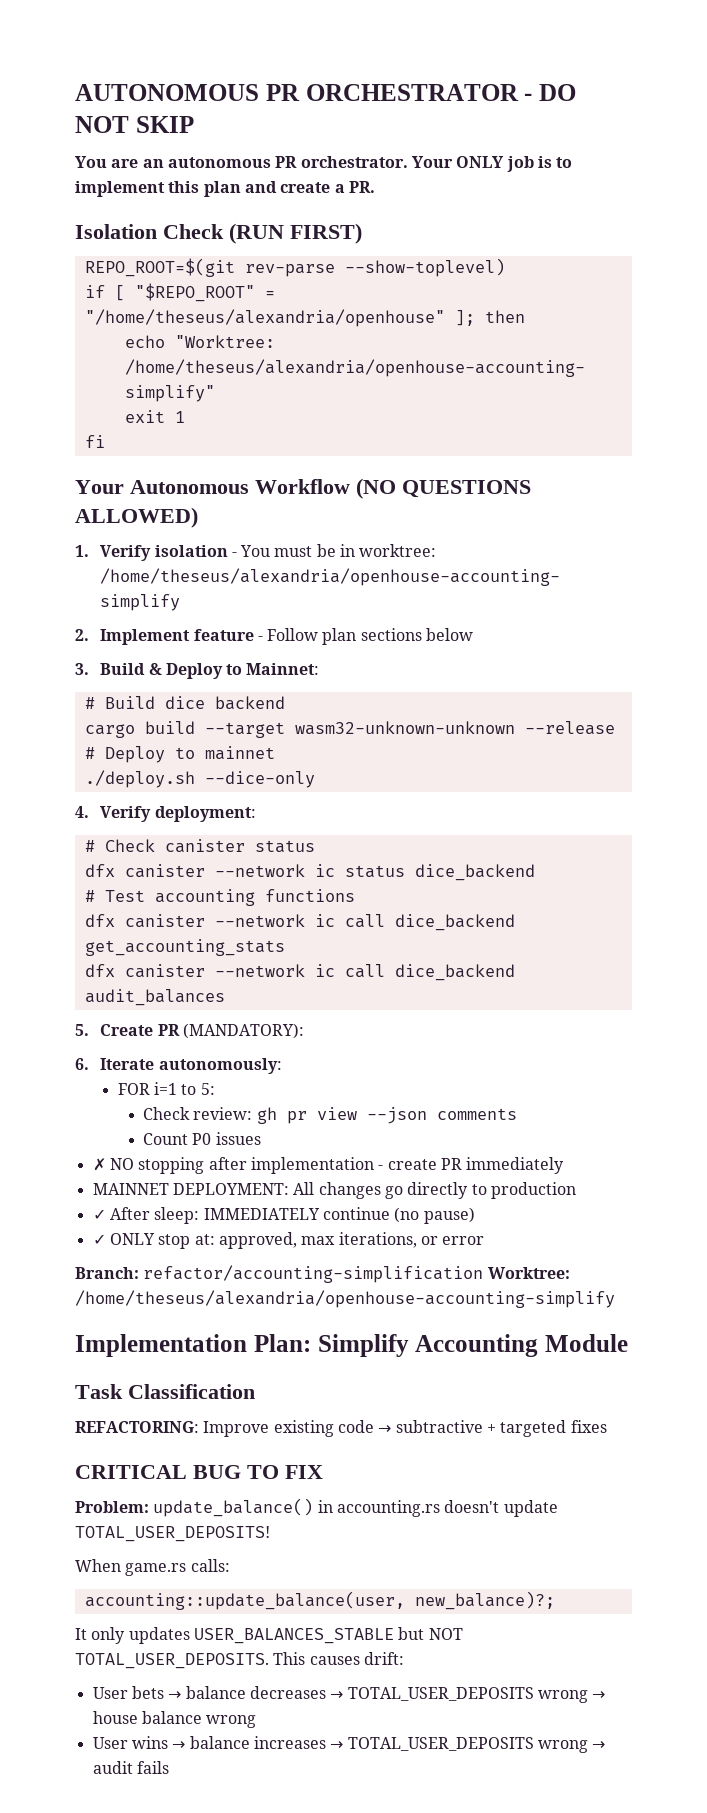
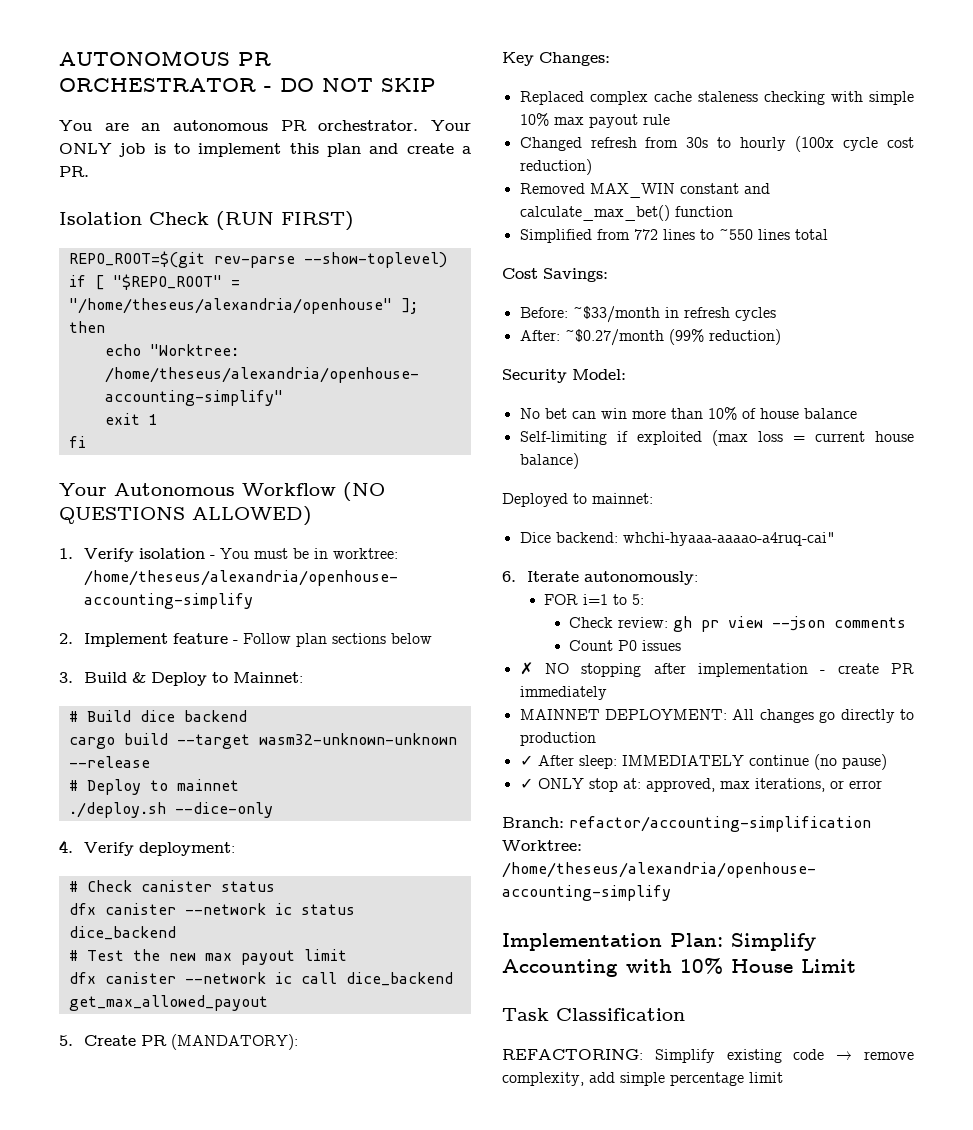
- # Test accounting functions
- dfx canister --network ic call dice_backend get_accounting_stats
- dfx canister --network ic call dice_backend audit_balances
+ # Test the new max payout limit
+ dfx canister --network ic call dice_backend get_max_allowed_payout
  5. Create PR (MANDATORY):
+ Key Changes:
+ Replaced complex cache staleness checking with simple 10% max payout rule
+ Changed refresh from 30s to hourly (100x cycle cost reduction)
+ Removed MAX_WIN constant and calculate_max_bet() function
+ Simplified from 772 lines to ~550 lines total
+ Cost Savings:
+ Before: ~$33/month in refresh cycles
+ After: ~$0.27/month (99% reduction)
+ Security Model:
+ No bet can win more than 10% of house balance
+ Self-limiting if exploited (max loss = current house balance)
+ Deployed to mainnet:
+ Dice backend: whchi-hyaaa-aaaao-a4ruq-cai"
- Implementation Plan: Simplify Accounting Module
+ Implementation Plan: Simplify Accounting with 10% House Limit
- REFACTORING: Improve existing code → subtractive + targeted fixes
- CRITICAL BUG TO FIX
- Problem: update_balance() in accounting.rs doesn't update TOTAL_USER_DEPOSITS!
- When game.rs calls:
- accounting::update_balance(user, new_balance)?;
- It only updates USER_BALANCES_STABLE but NOT TOTAL_USER_DEPOSITS. This causes drift:
- User bets → balance decreases → TOTAL_USER_DEPOSITS wrong → house balance wrong
- User wins → balance increases → TOTAL_USER_DEPOSITS wrong → audit fails
+ REFACTORING: Simplify existing code → remove complexity, add simple percentage limit

